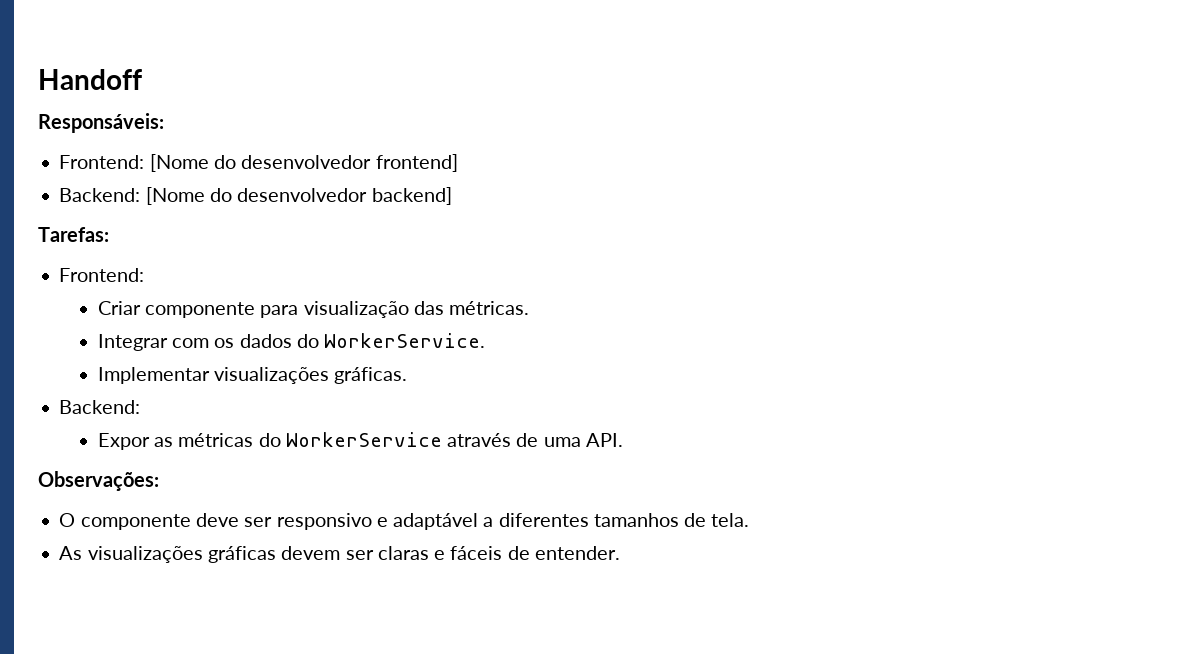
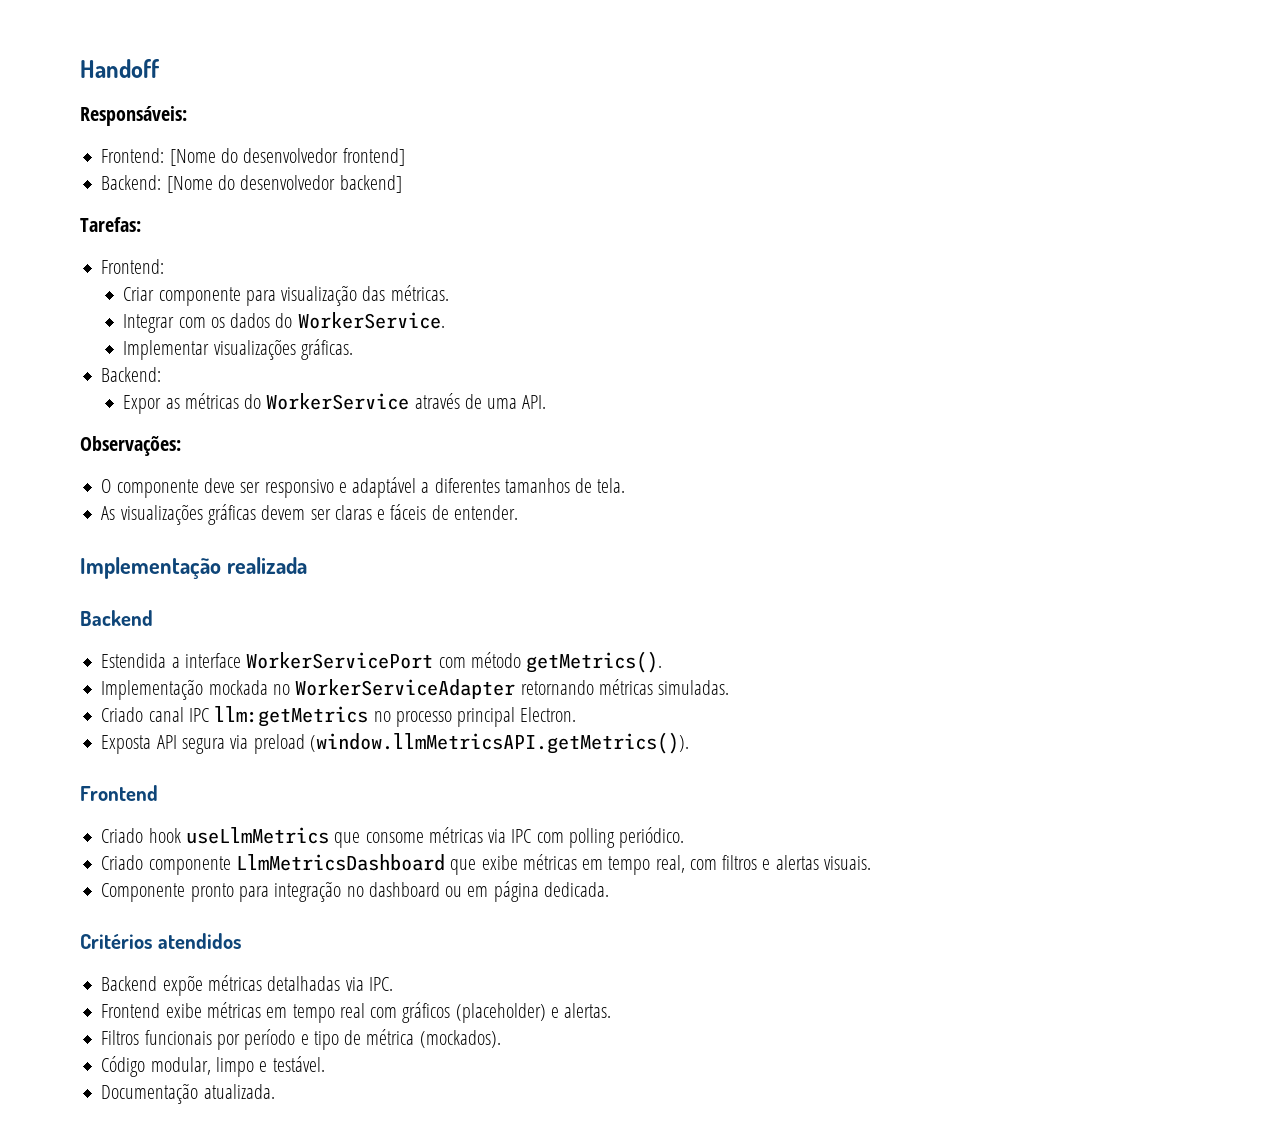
+ Implementação realizada
+ Backend
+ Estendida a interface WorkerServicePort com método getMetrics().
+ Implementação mockada no WorkerServiceAdapter retornando métricas simuladas.
+ Criado canal IPC llm:getMetrics no processo principal Electron.
+ Exposta API segura via preload (window.llmMetricsAPI.getMetrics()).
+ Frontend
+ Criado hook useLlmMetrics que consome métricas via IPC com polling periódico.
+ Criado componente LlmMetricsDashboard que exibe métricas em tempo real, com filtros e alertas visuais.
+ Componente pronto para integração no dashboard ou em página dedicada.
+ Critérios atendidos
+ Backend expõe métricas detalhadas via IPC.
+ Frontend exibe métricas em tempo real com gráficos (placeholder) e alertas.
+ Filtros funcionais por período e tipo de métrica (mockados).
+ Código modular, limpo e testável.
+ Documentação atualizada.

